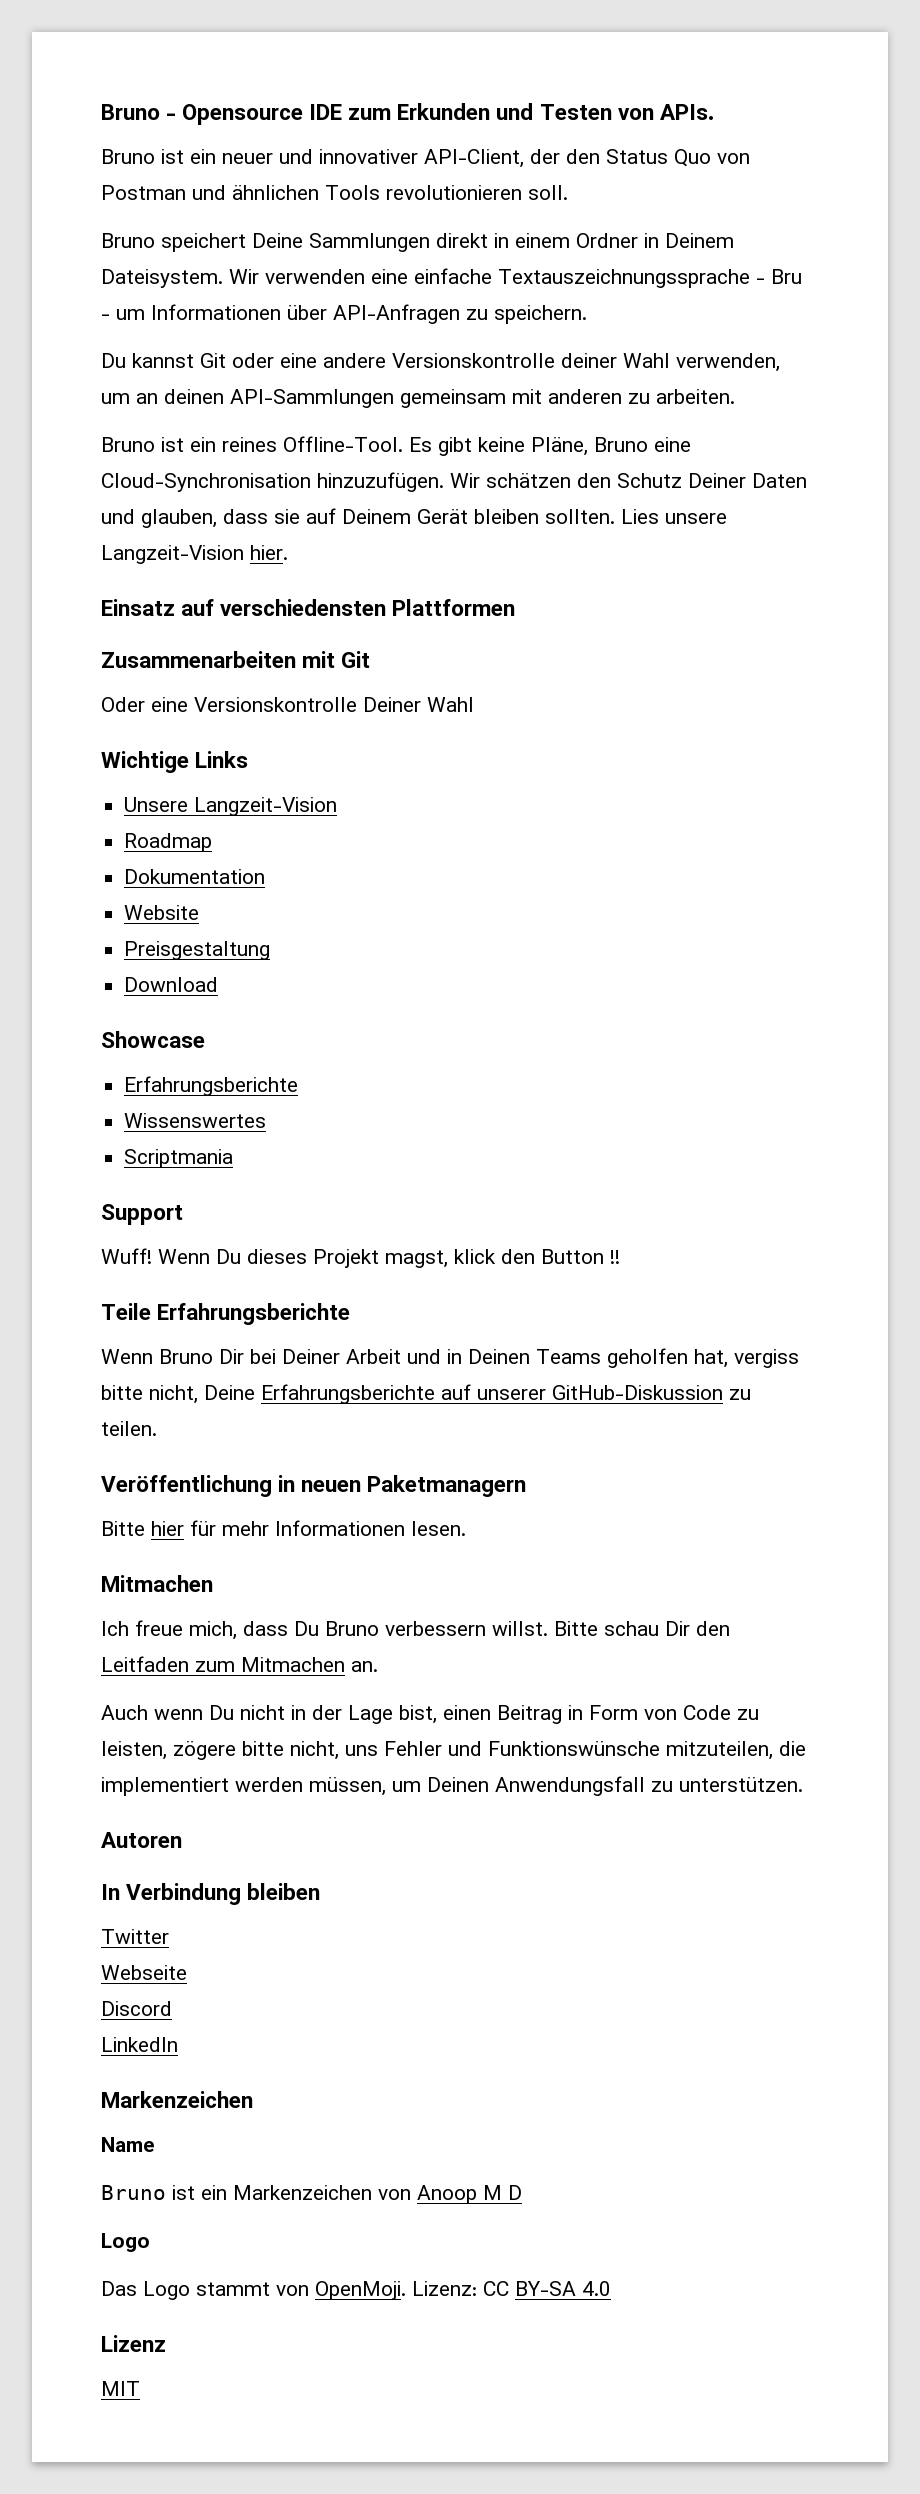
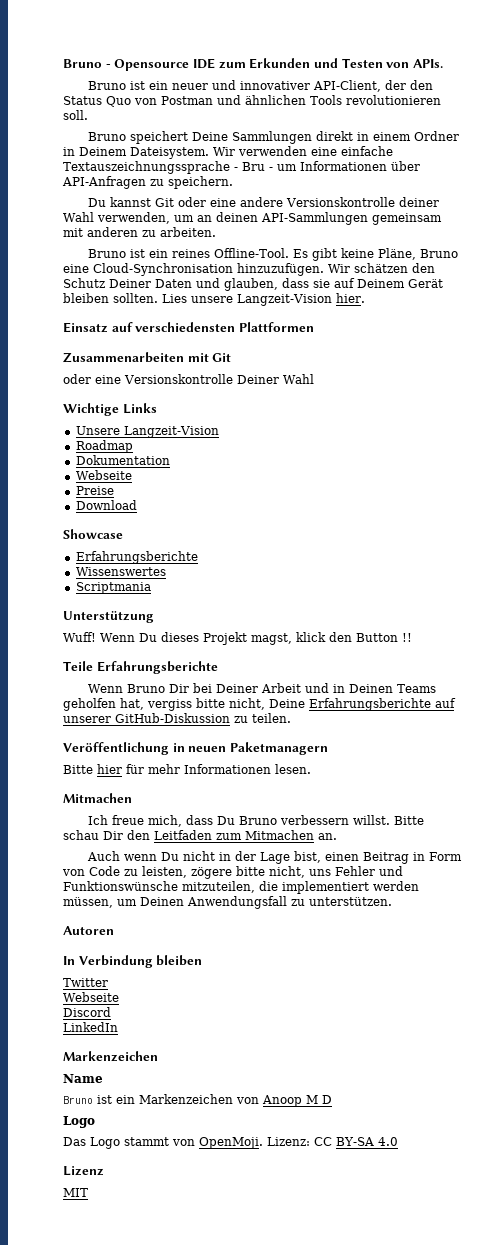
- Oder eine Versionskontrolle Deiner Wahl
+ oder eine Versionskontrolle Deiner Wahl
  Dokumentation
- Website
- Preisgestaltung
+ Webseite
+ Preise
- Support
+ Unterstützung

